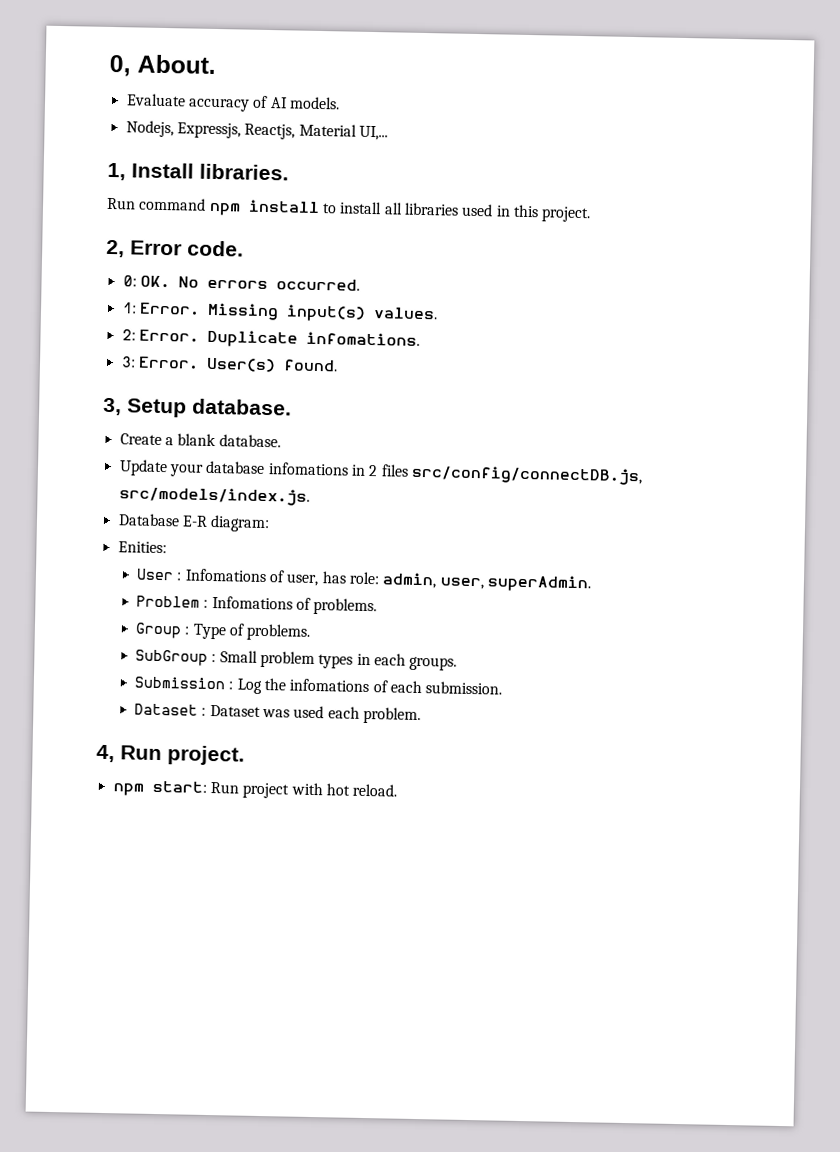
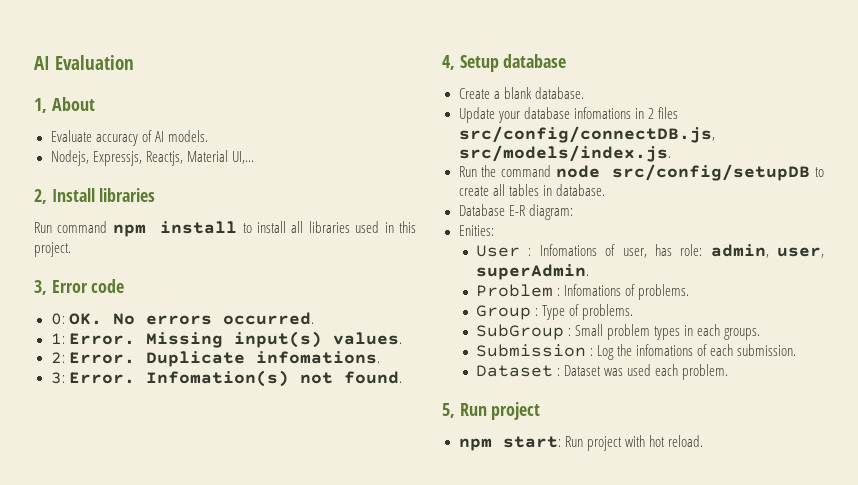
- 0, About.
+ AI Evaluation
+ 1, About
- 1, Install libraries.
+ 2, Install libraries
- 2, Error code.
+ 3, Error code
- User(s) found.
+ Infomation(s) not found.
- 3, Setup database.
+ 4, Setup database
+ Run the command node src/config/setupDB to create all tables in database.
- 4, Run project.
+ 5, Run project

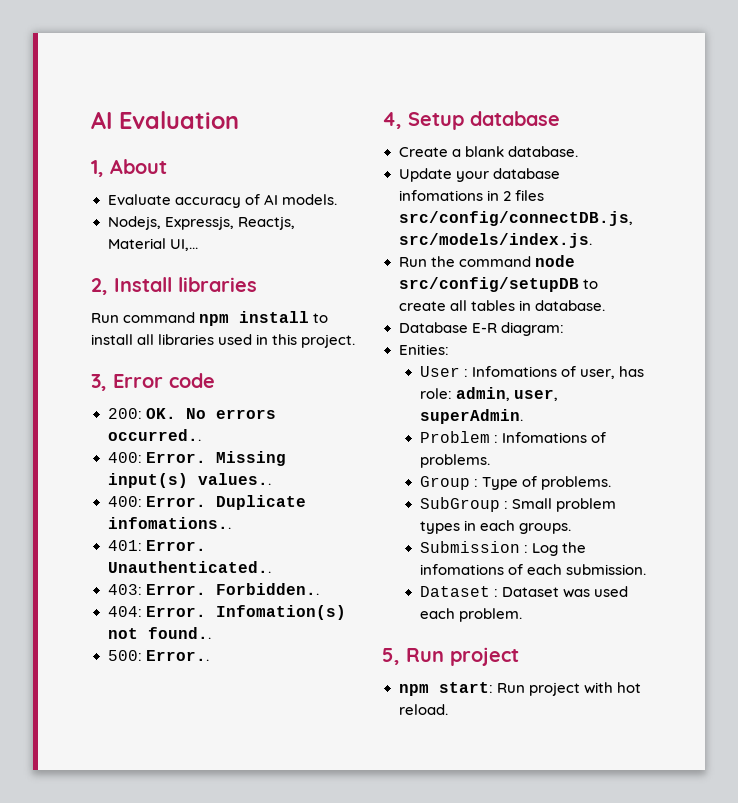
- 0: OK. No errors occurred.
- 1: Error.
+ 200: OK. No errors occurred..
+ 400: Error.
- Missing input(s) values.
- 2: Error. Duplicate infomations.
- 3: Error. Infomation(s) not found.
+ Missing input(s) values..
+ 400: Error. Duplicate infomations..
+ 401: Error. Unauthenticated..
+ 403: Error. Forbidden..
+ 404: Error. Infomation(s) not found..
+ 500: Error..

